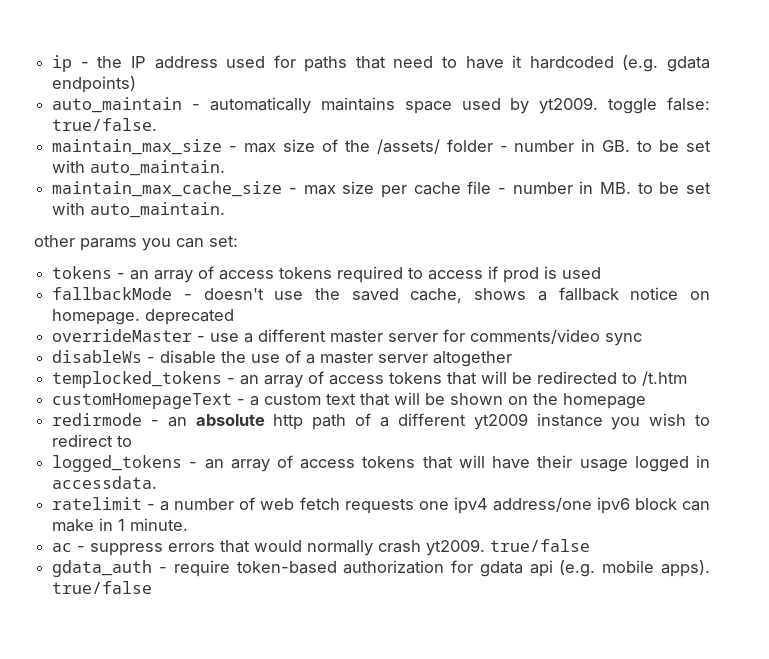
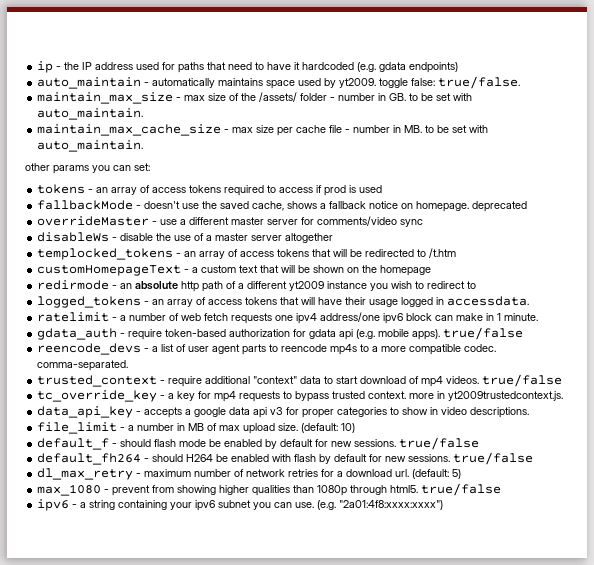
- ac - suppress errors that would normally crash yt2009. true/false
+ reencode_devs - a list of user agent parts to reencode mp4s to a more compatible codec. comma-separated.
+ trusted_context - require additional "context" data to start download of mp4 videos. true/false
+ tc_override_key - a key for mp4 requests to bypass trusted context. more in yt2009trustedcontext.js.
+ data_api_key - accepts a google data api v3 for proper categories to show in video descriptions.
+ file_limit - a number in MB of max upload size. (default: 10)
+ default_f - should flash mode be enabled by default for new sessions. true/false
+ default_fh264 - should H264 be enabled with flash by default for new sessions. true/false
+ dl_max_retry - maximum number of network retries for a download url. (default: 5)
+ max_1080 - prevent from showing higher qualities than 1080p through html5. true/false
+ ipv6 - a string containing your ipv6 subnet you can use. (e.g. "2a01:4f8:xxxx:xxxx")

